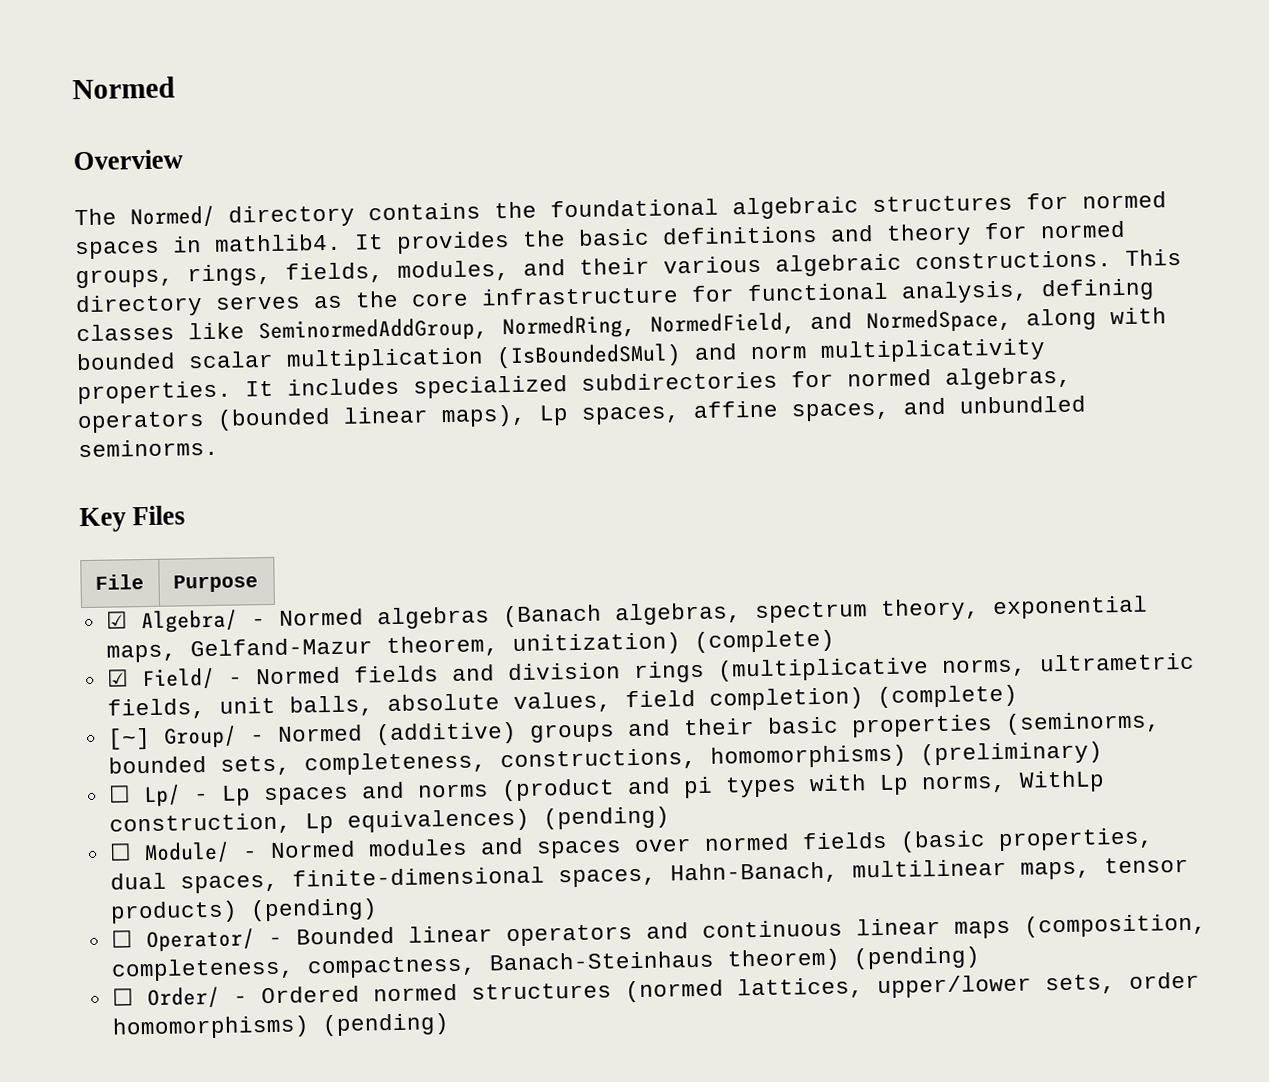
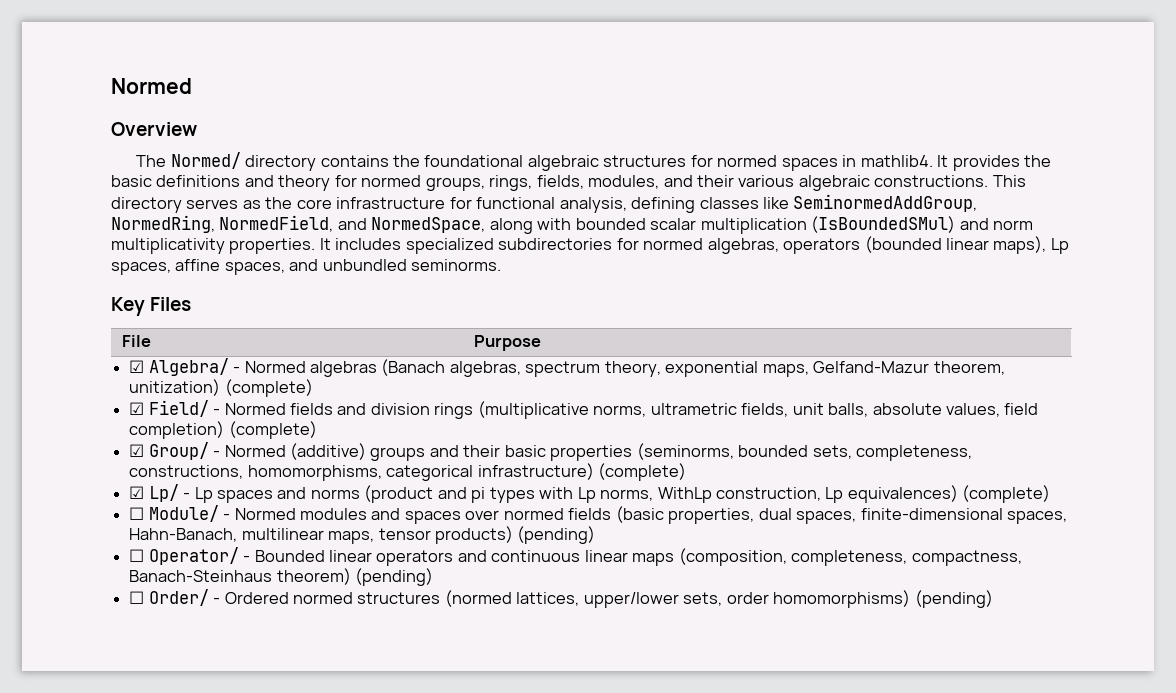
- [~] Group/ - Normed (additive) groups and their basic properties (seminorms, bounded sets, completeness, constructions, homomorphisms) (preliminary)
- ☐ Lp/ - Lp spaces and norms (product and pi types with Lp norms, WithLp construction, Lp equivalences) (pending)
+ ☑ Group/ - Normed (additive) groups and their basic properties (seminorms, bounded sets, completeness, constructions, homomorphisms, categorical infrastructure) (complete)
+ ☑ Lp/ - Lp spaces and norms (product and pi types with Lp norms, WithLp construction, Lp equivalences) (complete)

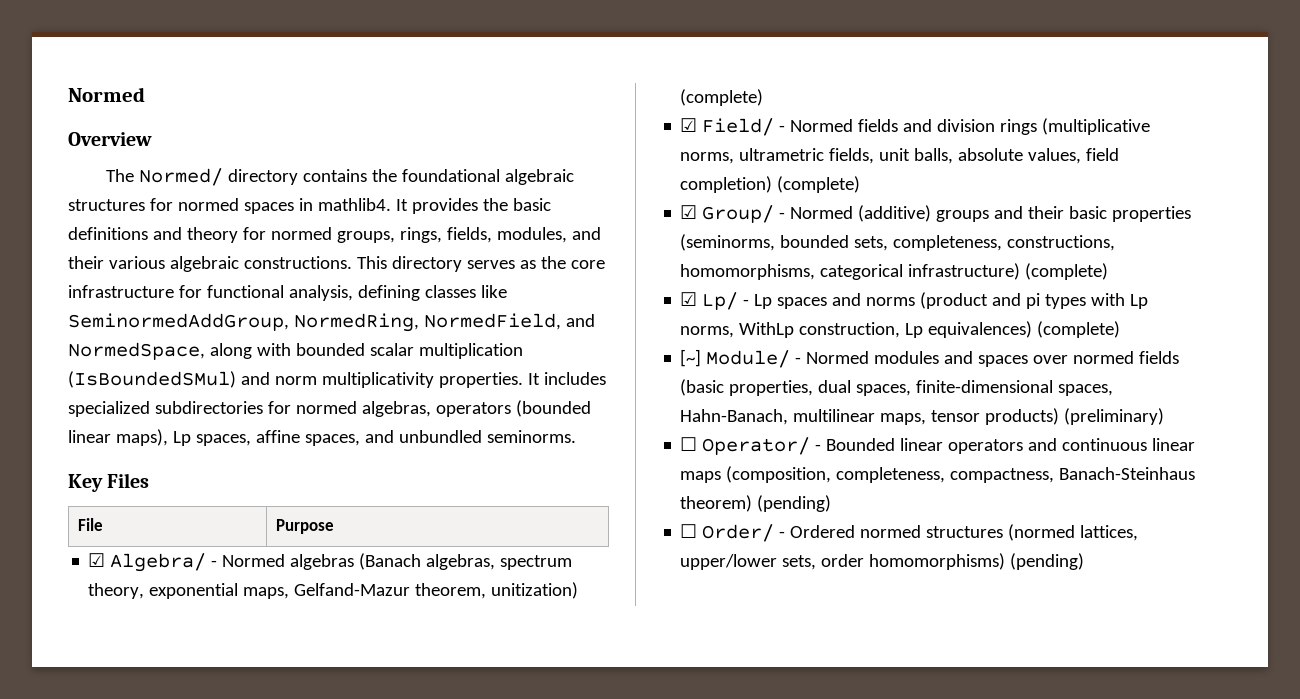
- ☐ Module/ - Normed modules and spaces over normed fields (basic properties, dual spaces, finite-dimensional spaces, Hahn-Banach, multilinear maps, tensor products) (pending)
+ [~] Module/ - Normed modules and spaces over normed fields (basic properties, dual spaces, finite-dimensional spaces, Hahn-Banach, multilinear maps, tensor products) (preliminary)

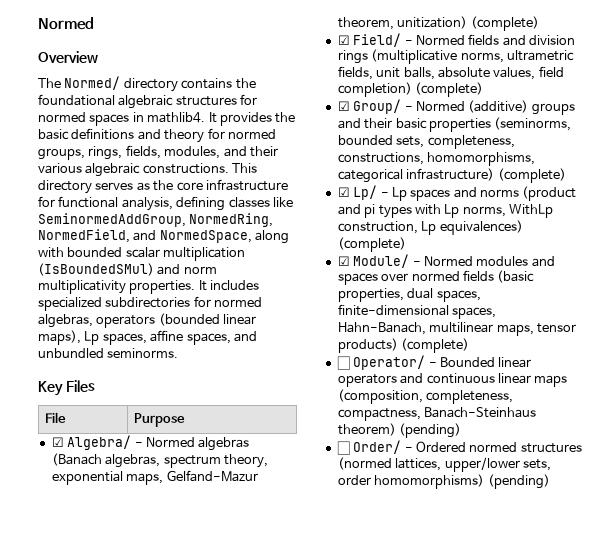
- [~] Module/ - Normed modules and spaces over normed fields (basic properties, dual spaces, finite-dimensional spaces, Hahn-Banach, multilinear maps, tensor products) (preliminary)
+ ☑ Module/ - Normed modules and spaces over normed fields (basic properties, dual spaces, finite-dimensional spaces, Hahn-Banach, multilinear maps, tensor products) (complete)

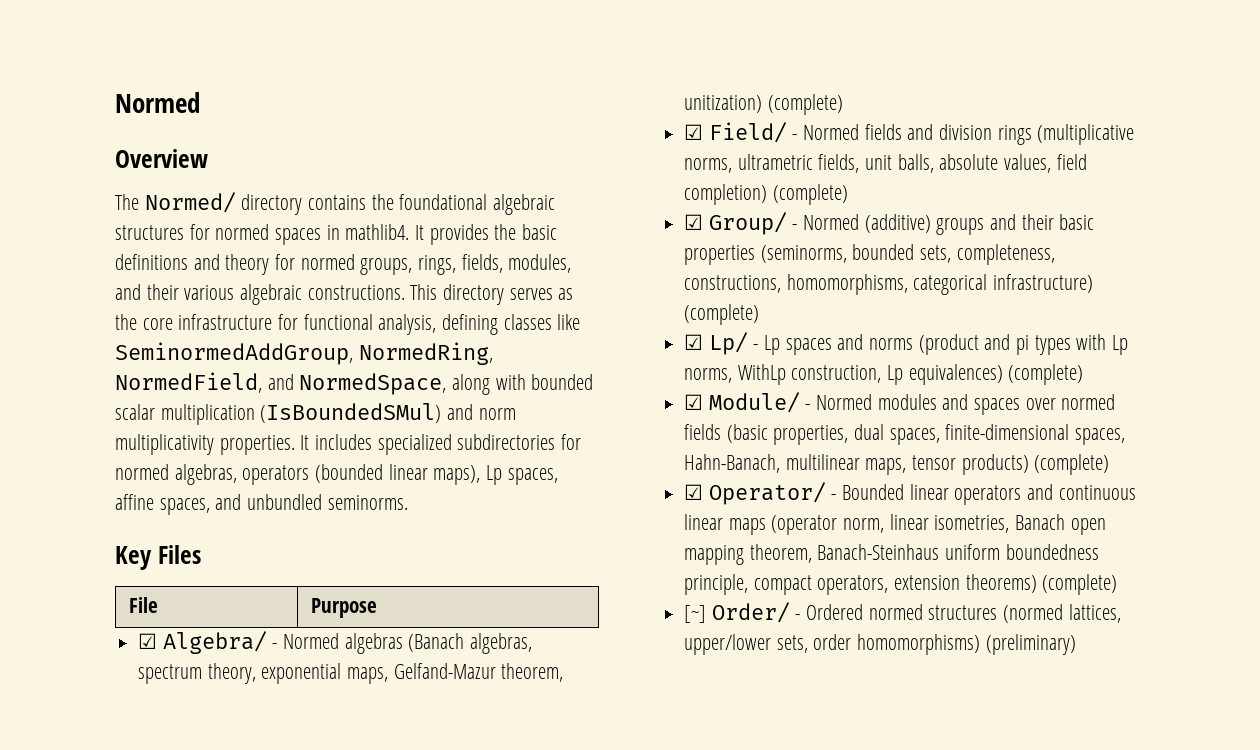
- ☐ Operator/ - Bounded linear operators and continuous linear maps (composition, completeness, compactness, Banach-Steinhaus theorem) (pending)
- ☐ Order/ - Ordered normed structures (normed lattices, upper/lower sets, order homomorphisms) (pending)
+ ☑ Operator/ - Bounded linear operators and continuous linear maps (operator norm, linear isometries, Banach open mapping theorem, Banach-Steinhaus uniform boundedness principle, compact operators, extension theorems) (complete)
+ [~] Order/ - Ordered normed structures (normed lattices, upper/lower sets, order homomorphisms) (preliminary)

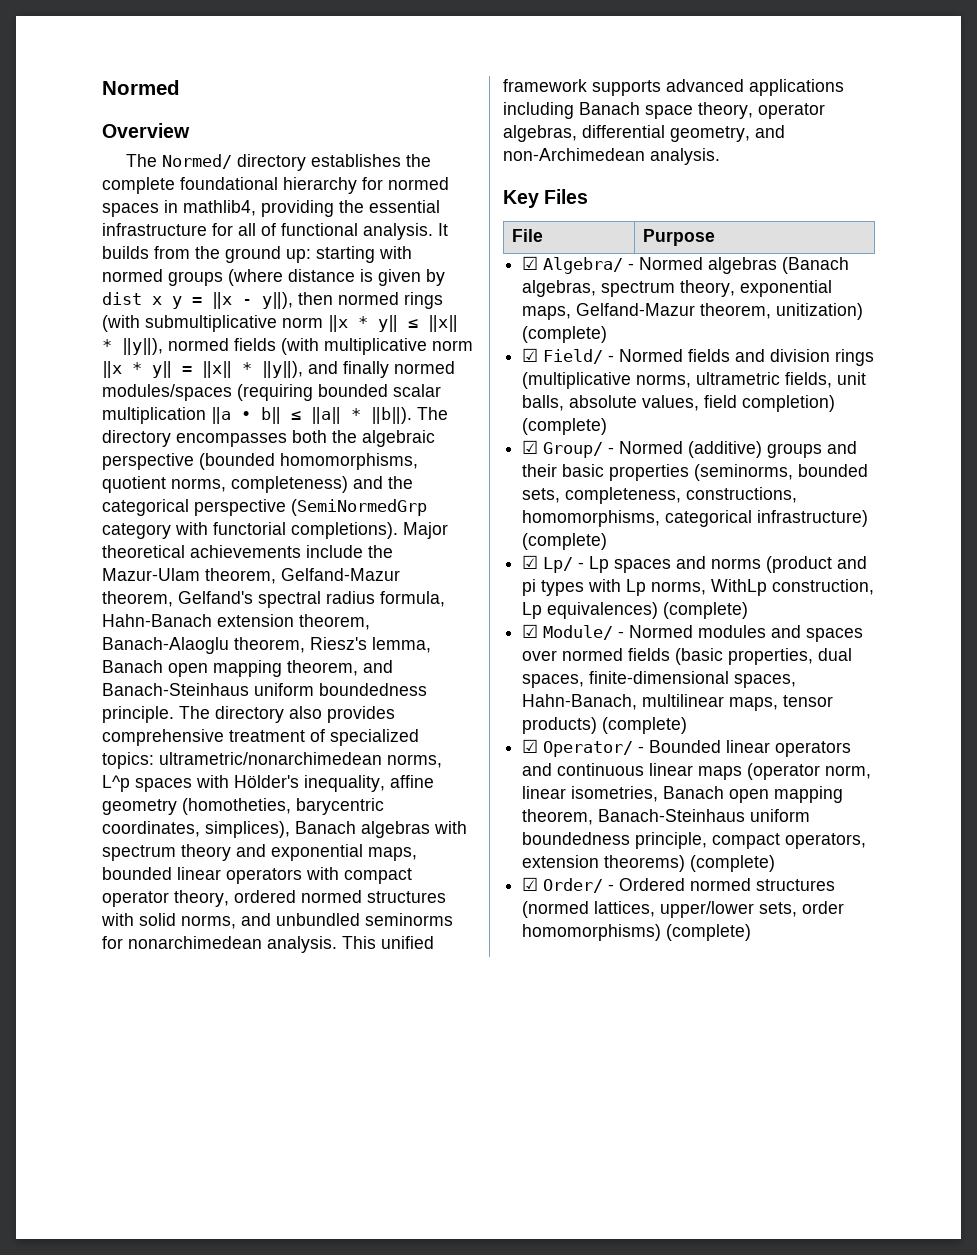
- The Normed/ directory contains the foundational algebraic structures for normed spaces in mathlib4. It provides the basic definitions and theory for normed groups, rings, fields, modules, and their various algebraic constructions. This directory serves as the core infrastructure for functional analysis, defining classes like SeminormedAddGroup, NormedRing, NormedField, and NormedSpace, along with bounded scalar multiplication (IsBoundedSMul) and norm multiplicativity properties. It includes specialized subdirectories for normed algebras, operators (bounded linear maps), Lp spaces, affine spaces, and unbundled seminorms.
+ The Normed/ directory establishes the complete foundational hierarchy for normed spaces in mathlib4, providing the essential infrastructure for all of functional analysis. It builds from the ground up: starting with normed groups (where distance is given by dist x y = ‖x - y‖), then normed rings (with submultiplicative norm ‖x * y‖ ≤ ‖x‖ * ‖y‖), normed fields (with multiplicative norm ‖x * y‖ = ‖x‖ * ‖y‖), and finally normed modules/spaces (requiring bounded scalar multiplication ‖a • b‖ ≤ ‖a‖ * ‖b‖). The directory encompasses both the algebraic perspective (bounded homomorphisms, quotient norms, completeness) and the categorical perspective (SemiNormedGrp category with functorial completions). Major theoretical achievements include the Mazur-Ulam theorem, Gelfand-Mazur theorem, Gelfand's spectral radius formula, Hahn-Banach extension theorem, Banach-Alaoglu theorem, Riesz's lemma, Banach open mapping theorem, and Banach-Steinhaus uniform boundedness principle. The directory also provides comprehensive treatment of specialized topics: ultrametric/nonarchimedean norms, L^p spaces with Hölder's inequality, affine geometry (homotheties, barycentric coordinates, simplices), Banach algebras with spectrum theory and exponential maps, bounded linear operators with compact operator theory, ordered normed structures with solid norms, and unbundled seminorms for nonarchimedean analysis. This unified framework supports advanced applications including Banach space theory, operator algebras, differential geometry, and non-Archimedean analysis.
- [~] Order/ - Ordered normed structures (normed lattices, upper/lower sets, order homomorphisms) (preliminary)
+ ☑ Order/ - Ordered normed structures (normed lattices, upper/lower sets, order homomorphisms) (complete)

